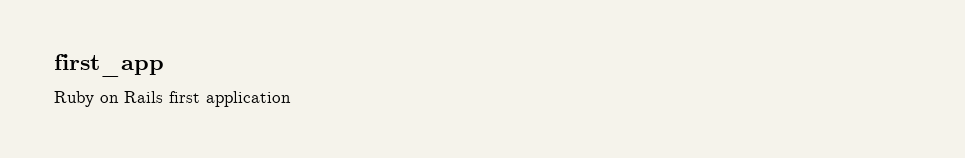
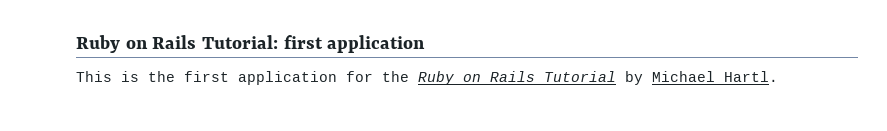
- first_app
- Ruby on Rails first application
+ Ruby on Rails Tutorial: first application
+ This is the first application for the Ruby on Rails Tutorial by Michael Hartl.

